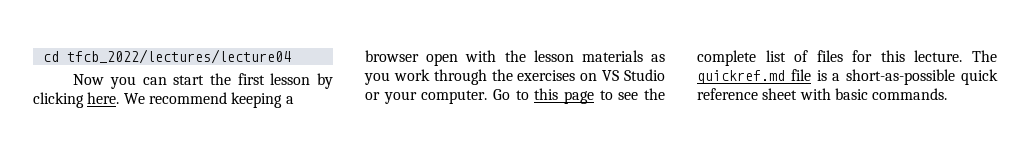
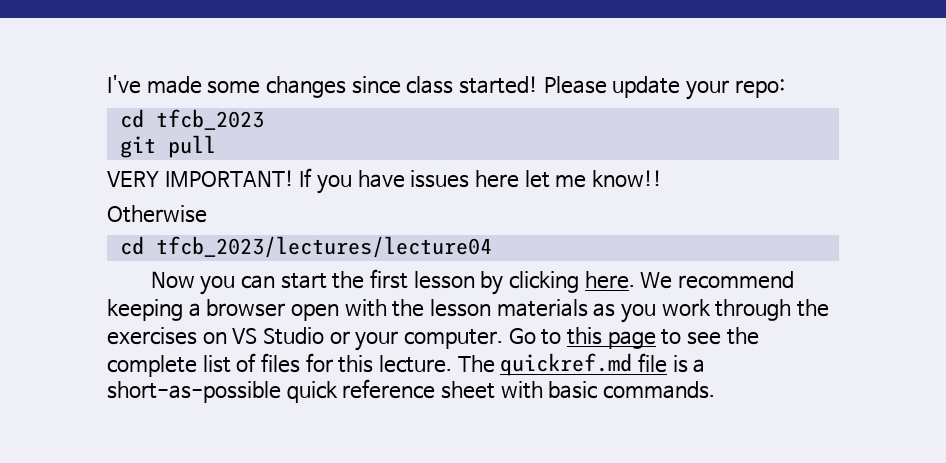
- cd tfcb_2022/lectures/lecture04
+ I've made some changes since class started! Please update your repo:
+ cd tfcb_2023
+ git pull
+ VERY IMPORTANT! If you have issues here let me know!!
+ Otherwise
+ cd tfcb_2023/lectures/lecture04

